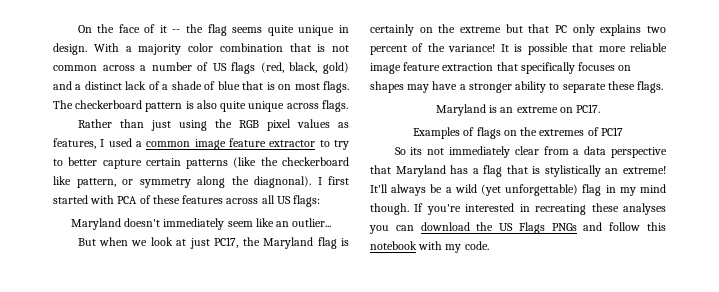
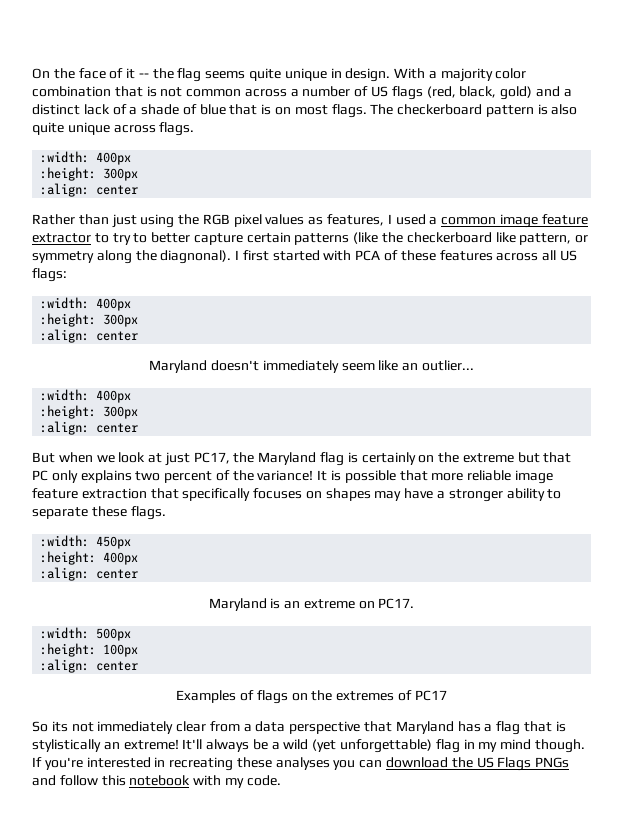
  The checkerboard pattern is also quite unique across flags.
+ :width: 400px
+ :height: 300px
+ :align: center
  I first started with PCA of these features across all US flags:
+ :width: 400px
+ :height: 300px
+ :align: center
  Maryland doesn't immediately seem like an outlier...
+ :width: 400px
+ :height: 300px
+ :align: center
+ :width: 450px
+ :height: 400px
+ :align: center
+ :width: 500px
+ :height: 100px
+ :align: center

